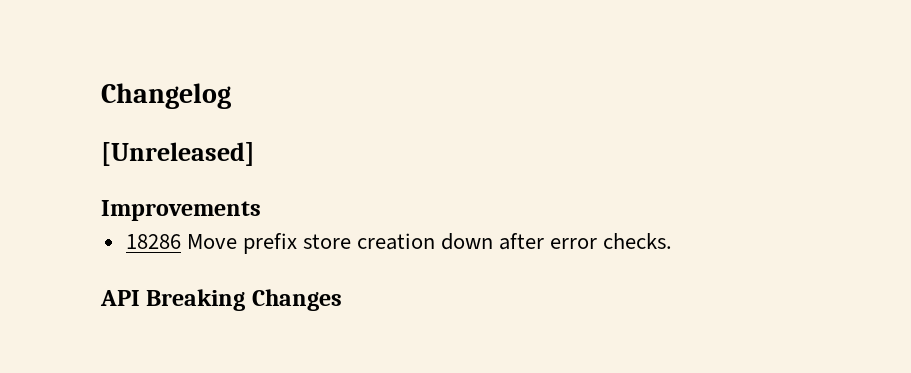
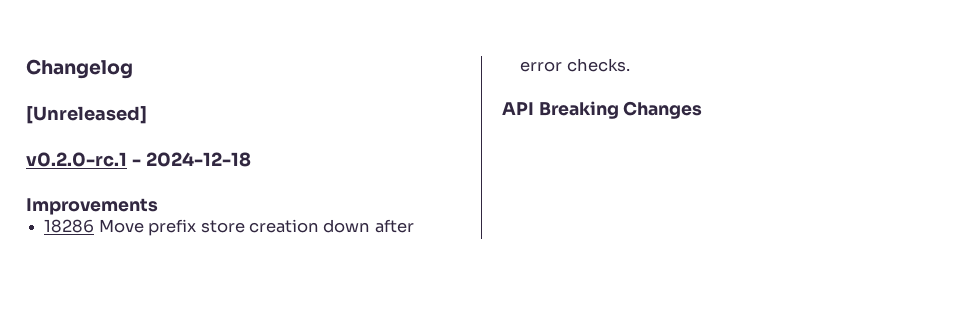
+ v0.2.0-rc.1 - 2024-12-18

